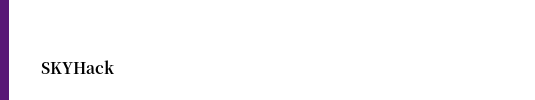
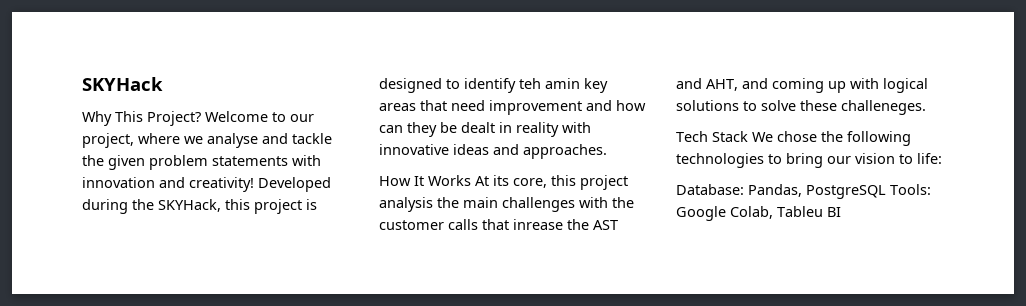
+ Why This Project? Welcome to our project, where we analyse and tackle the given problem statements with innovation and creativity! Developed during the SKYHack, this project is designed to identify teh amin key areas that need improvement and how can they be dealt in reality with innovative ideas and approaches.
+ How It Works At its core, this project analysis the main challenges with the customer calls that inrease the AST and AHT, and coming up with logical solutions to solve these challeneges.
+ Tech Stack We chose the following technologies to bring our vision to life:
+ Database: Pandas, PostgreSQL Tools: Google Colab, Tableu BI

